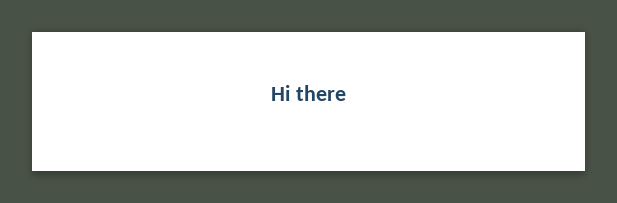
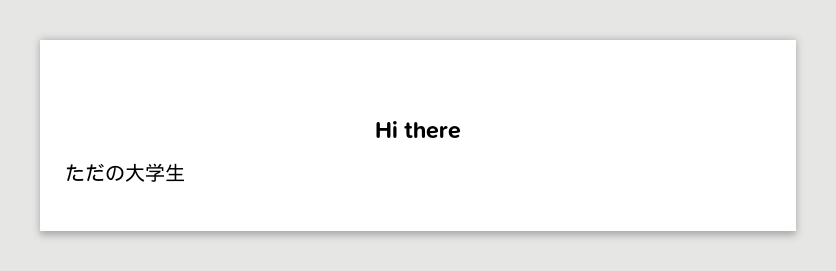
+ ただの大学生

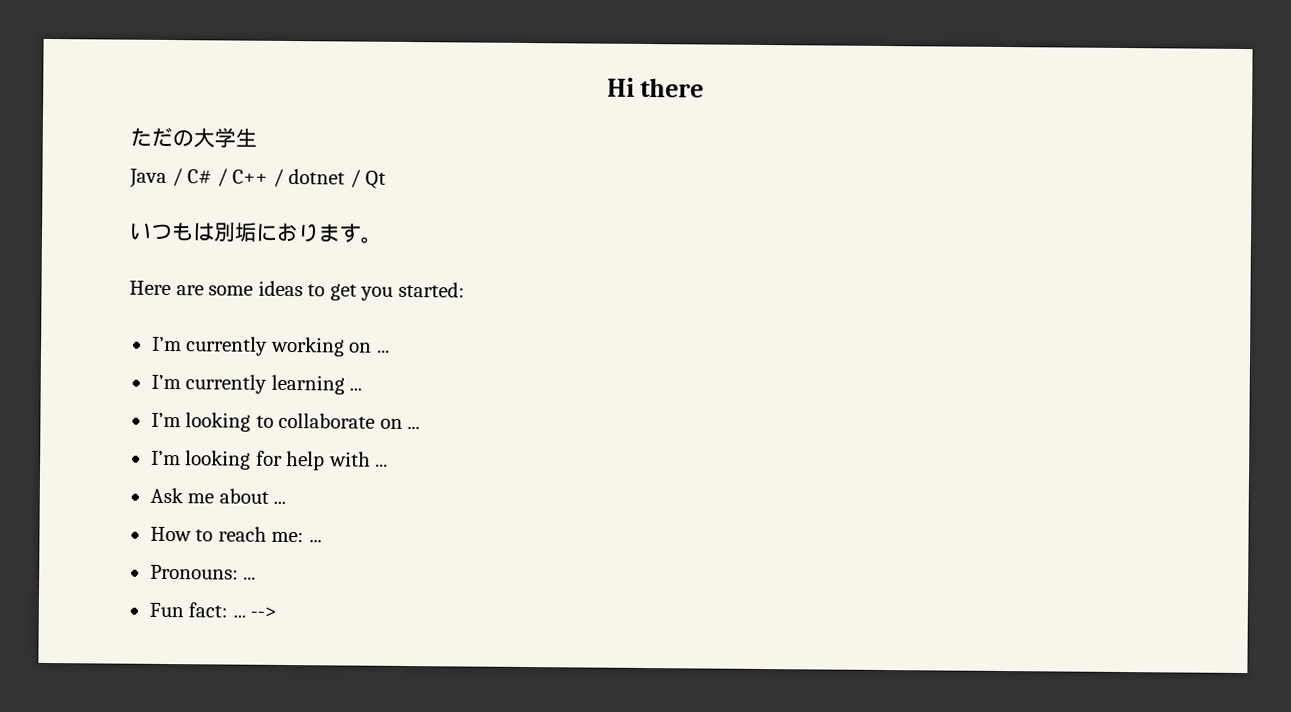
+ Java / C# / C++ / dotnet / Qt
+ いつもは別垢におります。
+ Here are some ideas to get you started:
+ I’m currently working on ...
+ I’m currently learning ...
+ I’m looking to collaborate on ...
+ I’m looking for help with ...
+ Ask me about ...
+ How to reach me: ...
+ Pronouns: ...
+ Fun fact: ... -->

